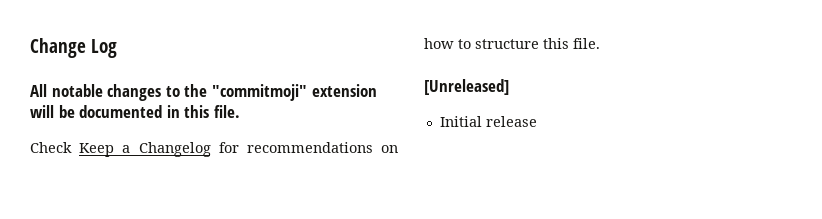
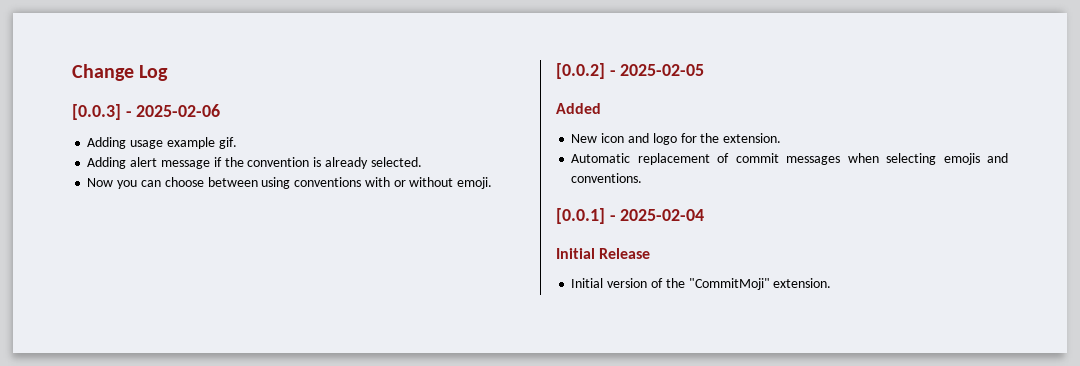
- All notable changes to the "commitmoji" extension will be documented in this file.
- Check Keep a Changelog for recommendations on how to structure this file.
- [Unreleased]
- Initial release
+ [0.0.3] - 2025-02-06
+ Adding usage example gif.
+ Adding alert message if the convention is already selected.
+ Now you can choose between using conventions with or without emoji.
+ [0.0.2] - 2025-02-05
+ Added
+ New icon and logo for the extension.
+ Automatic replacement of commit messages when selecting emojis and conventions.
+ [0.0.1] - 2025-02-04
+ Initial Release
+ Initial version of the "CommitMoji" extension.

